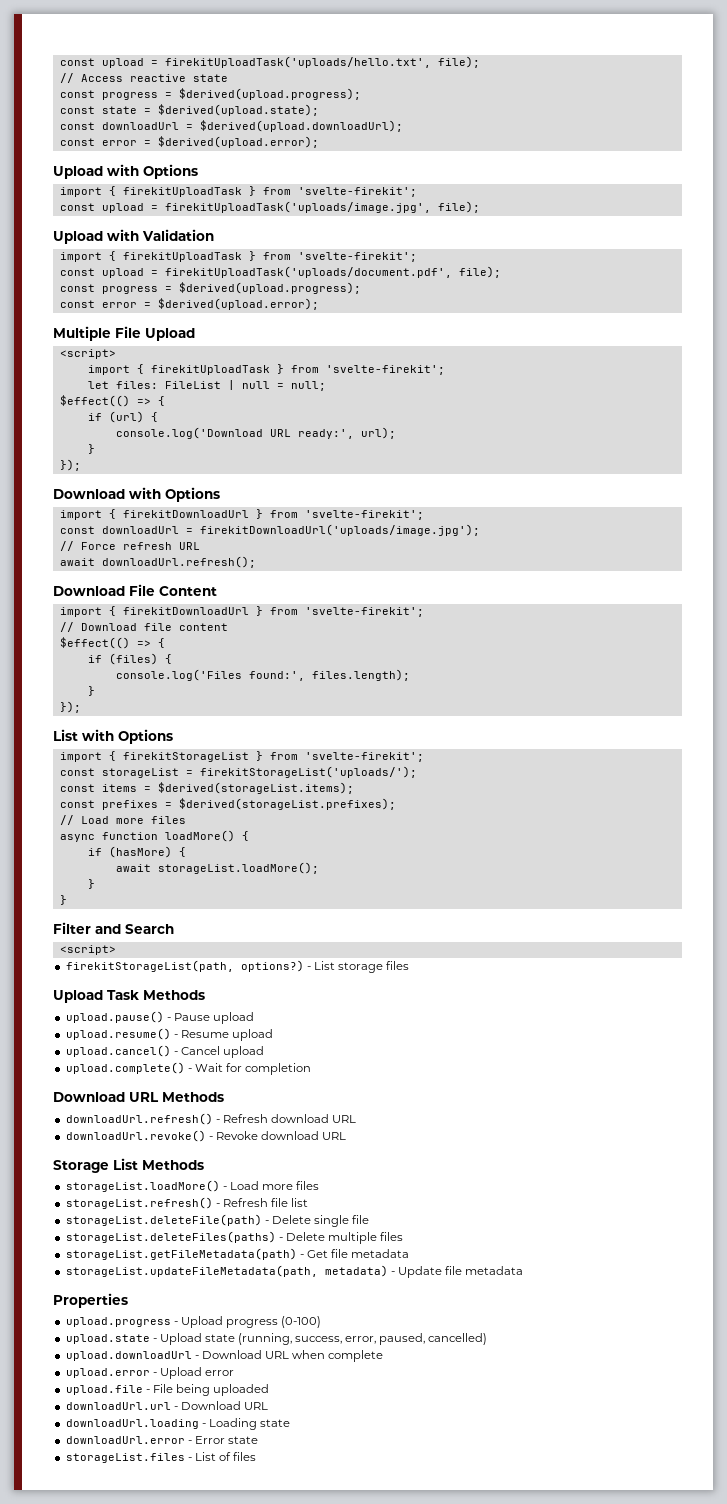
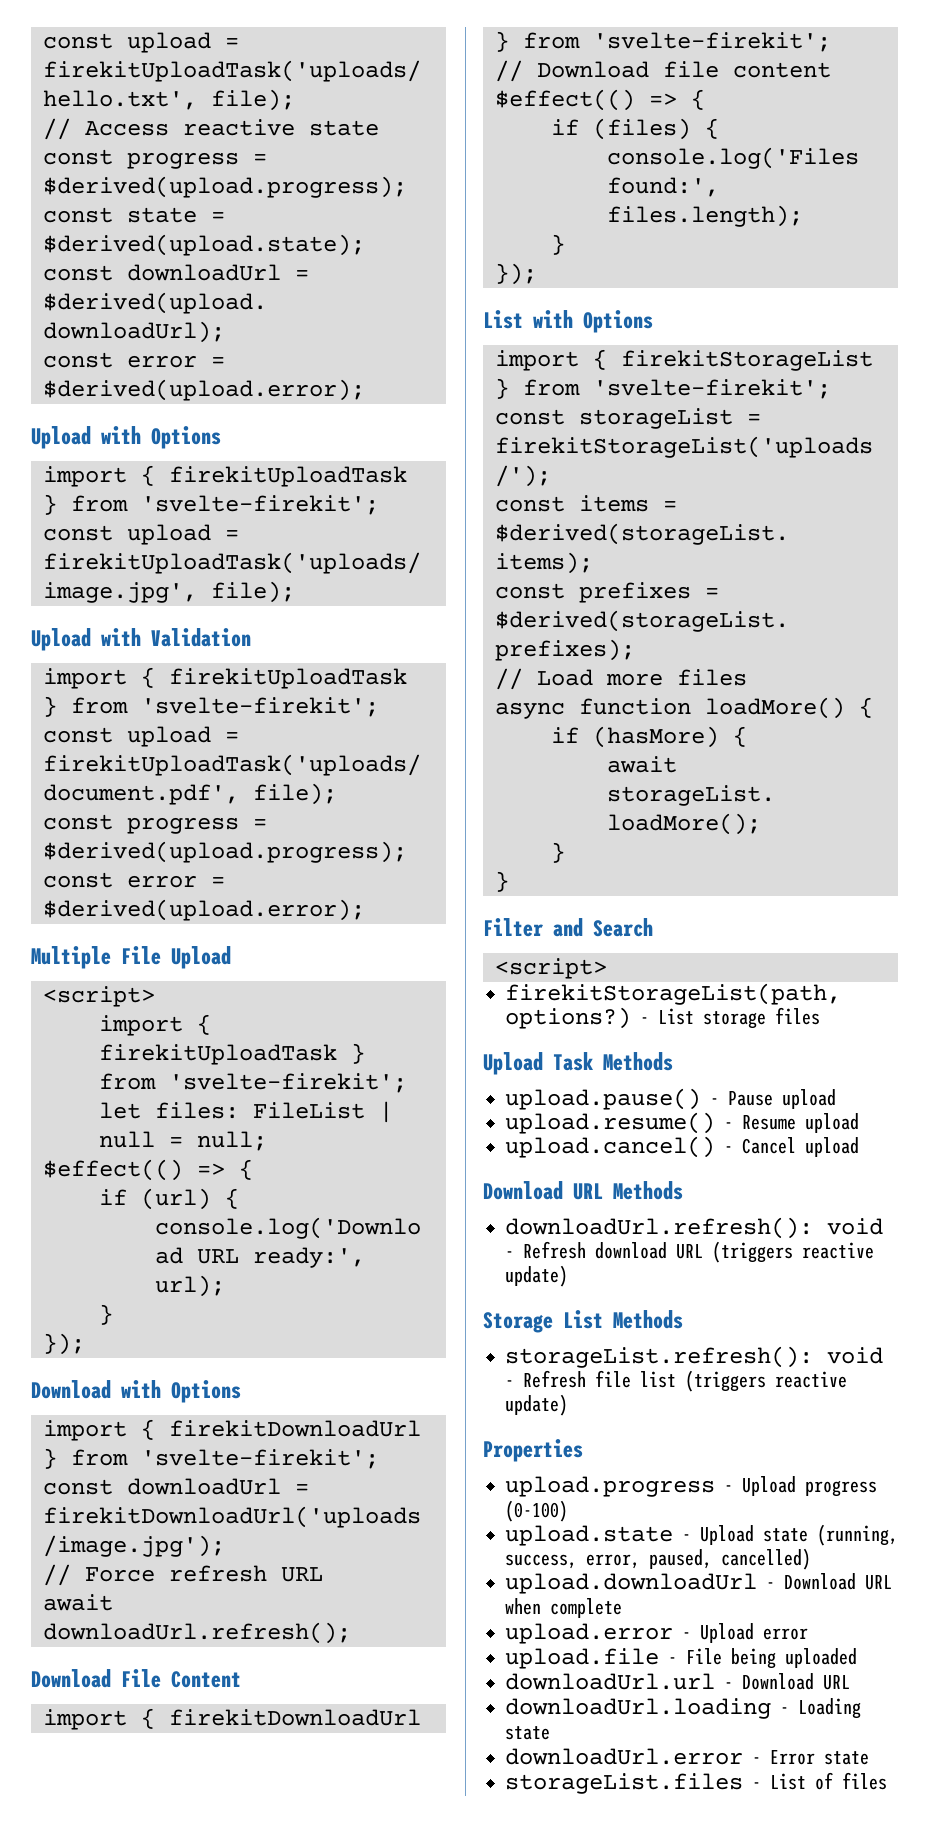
- upload.complete() - Wait for completion
- downloadUrl.refresh() - Refresh download URL
- downloadUrl.revoke() - Revoke download URL
+ downloadUrl.refresh(): void - Refresh download URL (triggers reactive update)
  Storage List Methods
- storageList.loadMore() - Load more files
- storageList.refresh() - Refresh file list
- storageList.deleteFile(path) - Delete single file
- storageList.deleteFiles(paths) - Delete multiple files
- storageList.getFileMetadata(path) - Get file metadata
- storageList.updateFileMetadata(path, metadata) - Update file metadata
+ storageList.refresh(): void - Refresh file list (triggers reactive update)

